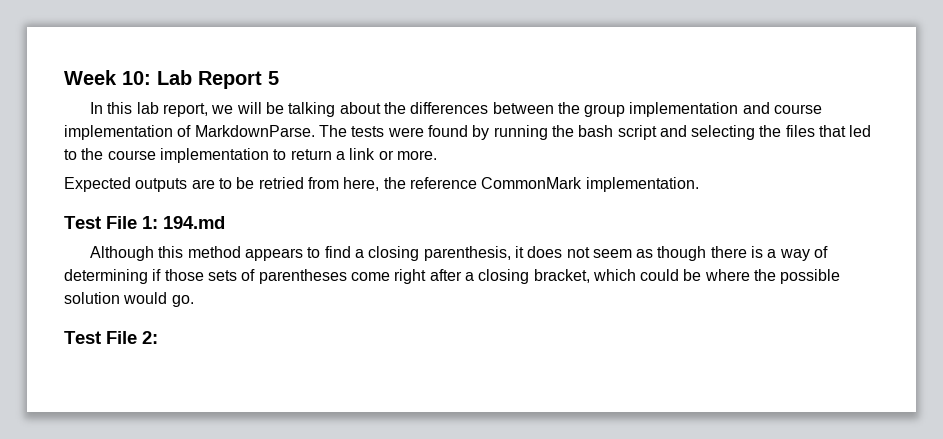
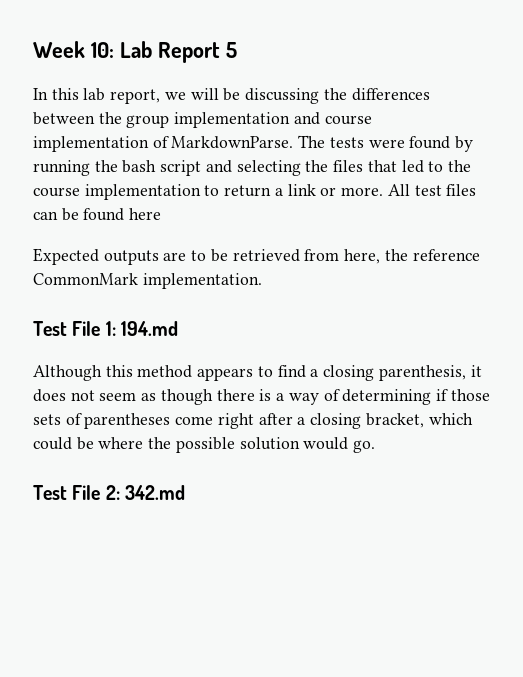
- In this lab report, we will be talking about the differences between the group implementation and course implementation of MarkdownParse.
+ In this lab report, we will be discussing the differences between the group implementation and course implementation of MarkdownParse.
+ All test files can be found here
- Expected outputs are to be retried from here, the reference CommonMark implementation.
+ Expected outputs are to be retrieved from here, the reference CommonMark implementation.
- Test File 2:
+ Test File 2: 342.md

